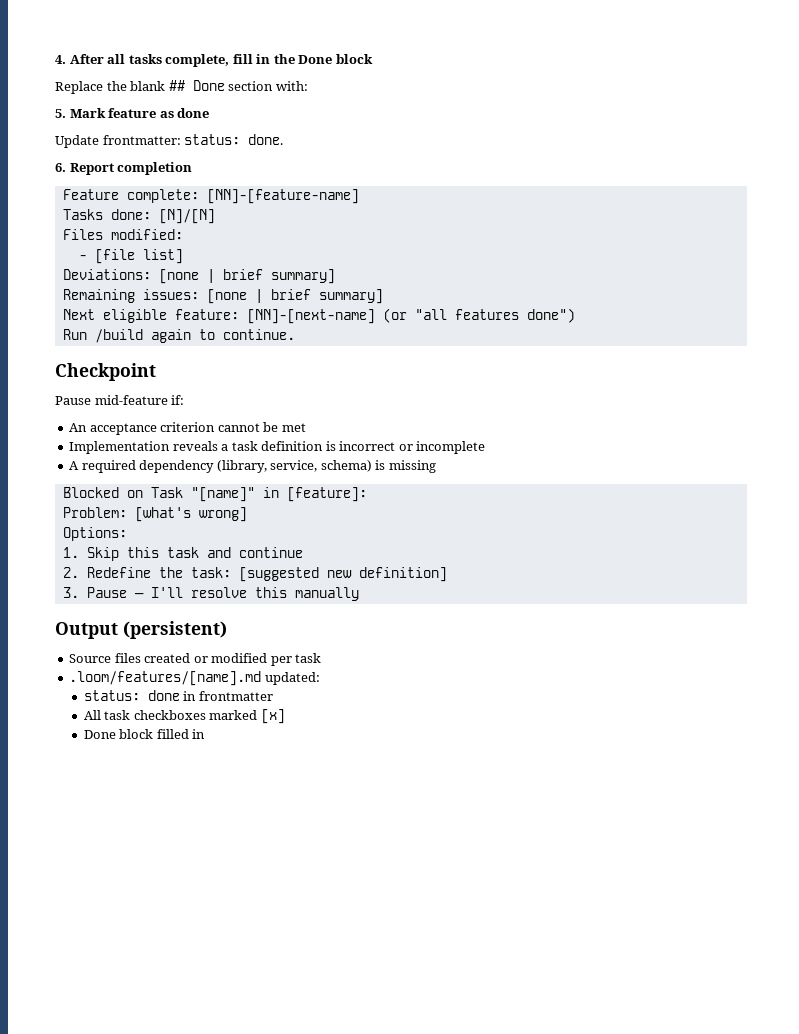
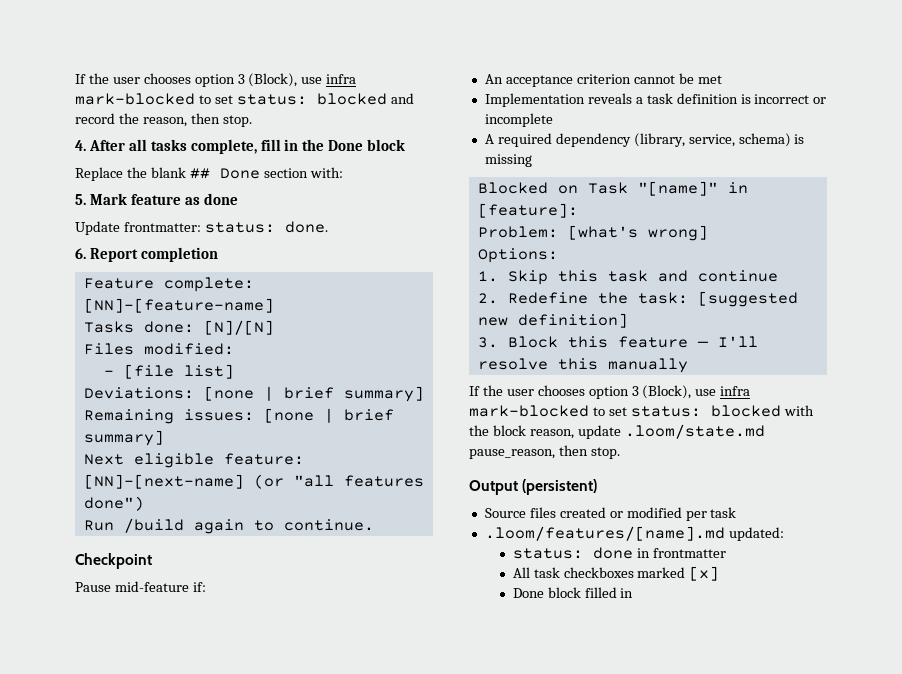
+ If the user chooses option 3 (Block), use infra mark-blocked to set status: blocked and record the reason, then stop.
- 3. Pause — I'll resolve this manually
+ 3. Block this feature — I'll resolve this manually
+ If the user chooses option 3 (Block), use infra mark-blocked to set status: blocked with the block reason, update .loom/state.md pause_reason, then stop.

